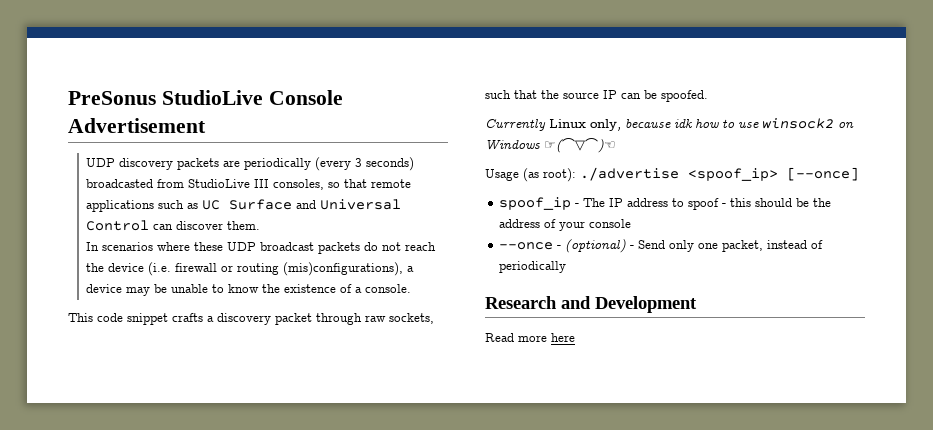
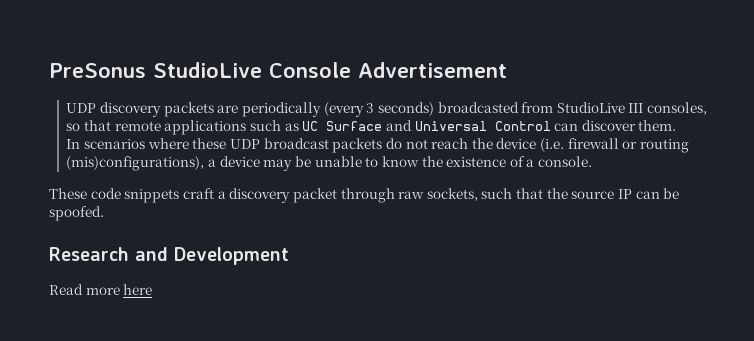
- This code snippet crafts a discovery packet through raw sockets, such that the source IP can be spoofed.
+ These code snippets craft a discovery packet through raw sockets, such that the source IP can be spoofed.
- Currently Linux only, because idk how to use winsock2 on Windows ☞(⌒▽⌒)☜
- Usage (as root): ./advertise <spoof_ip> [--once]
- spoof_ip - The IP address to spoof - this should be the address of your console
- --once - (optional) - Send only one packet, instead of periodically

